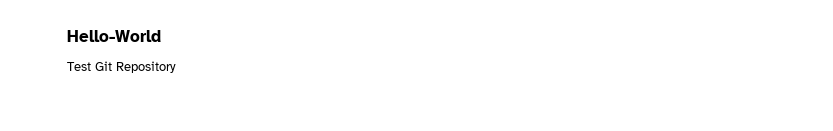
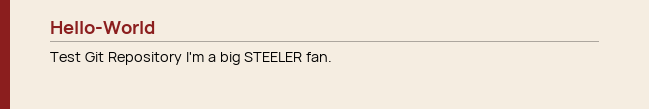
- Test Git Repository
+ Test Git Repository I'm a big STEELER fan.

